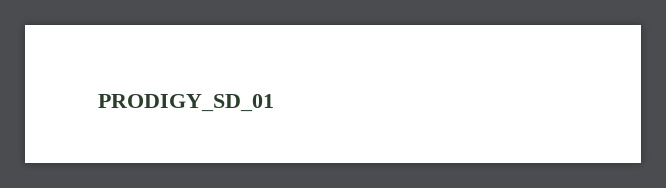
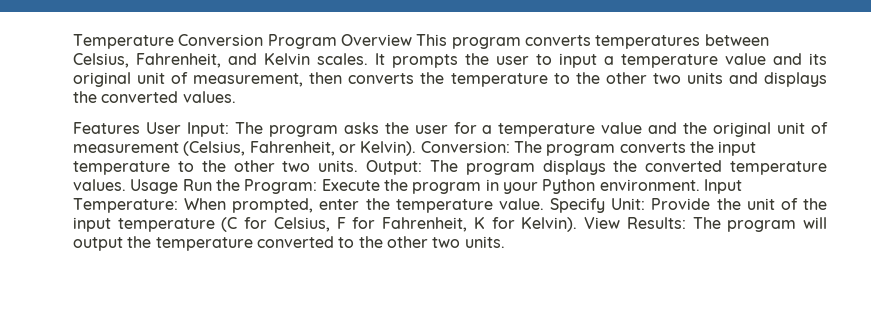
- PRODIGY_SD_01
+ Temperature Conversion Program Overview This program converts temperatures between Celsius, Fahrenheit, and Kelvin scales. It prompts the user to input a temperature value and its original unit of measurement, then converts the temperature to the other two units and displays the converted values.
+ Features User Input: The program asks the user for a temperature value and the original unit of measurement (Celsius, Fahrenheit, or Kelvin). Conversion: The program converts the input temperature to the other two units. Output: The program displays the converted temperature values. Usage Run the Program: Execute the program in your Python environment. Input Temperature: When prompted, enter the temperature value. Specify Unit: Provide the unit of the input temperature (C for Celsius, F for Fahrenheit, K for Kelvin). View Results: The program will output the temperature converted to the other two units.

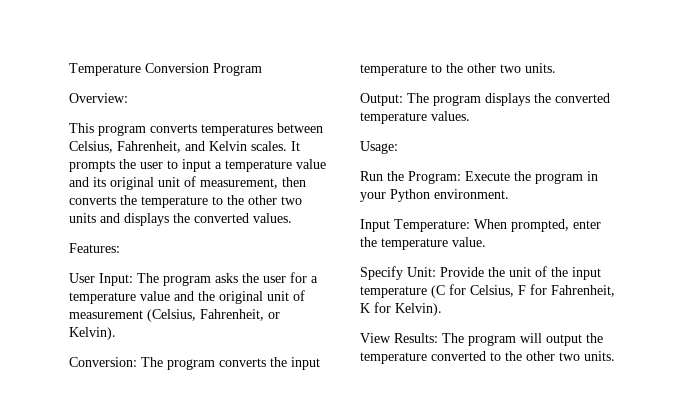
- Temperature Conversion Program Overview This program converts temperatures between Celsius, Fahrenheit, and Kelvin scales.
+ Temperature Conversion Program
+ Overview:
+ This program converts temperatures between Celsius, Fahrenheit, and Kelvin scales.
- Features User Input:
+ Features:
+ User Input:
- The program asks the user for a temperature value and the original unit of measurement (Celsius, Fahrenheit, or Kelvin). Conversion:
+ The program asks the user for a temperature value and the original unit of measurement (Celsius, Fahrenheit, or Kelvin).
+ Conversion:
- The program converts the input temperature to the other two units. Output:
+ The program converts the input temperature to the other two units.
+ Output:
- The program displays the converted temperature values. Usage Run the Program:
+ The program displays the converted temperature values.
+ Usage:
+ Run the Program:
- Execute the program in your Python environment. Input Temperature:
+ Execute the program in your Python environment.
+ Input Temperature:
- When prompted, enter the temperature value. Specify Unit:
+ When prompted, enter the temperature value.
+ Specify Unit:
- Provide the unit of the input temperature (C for Celsius, F for Fahrenheit, K for Kelvin). View Results:
+ Provide the unit of the input temperature (C for Celsius, F for Fahrenheit, K for Kelvin).
+ View Results:

